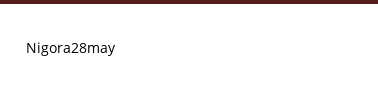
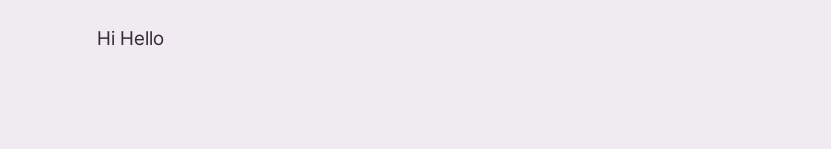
- Nigora28may
+ Hi Hello

